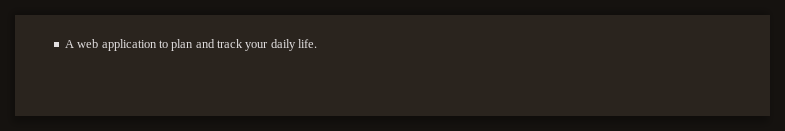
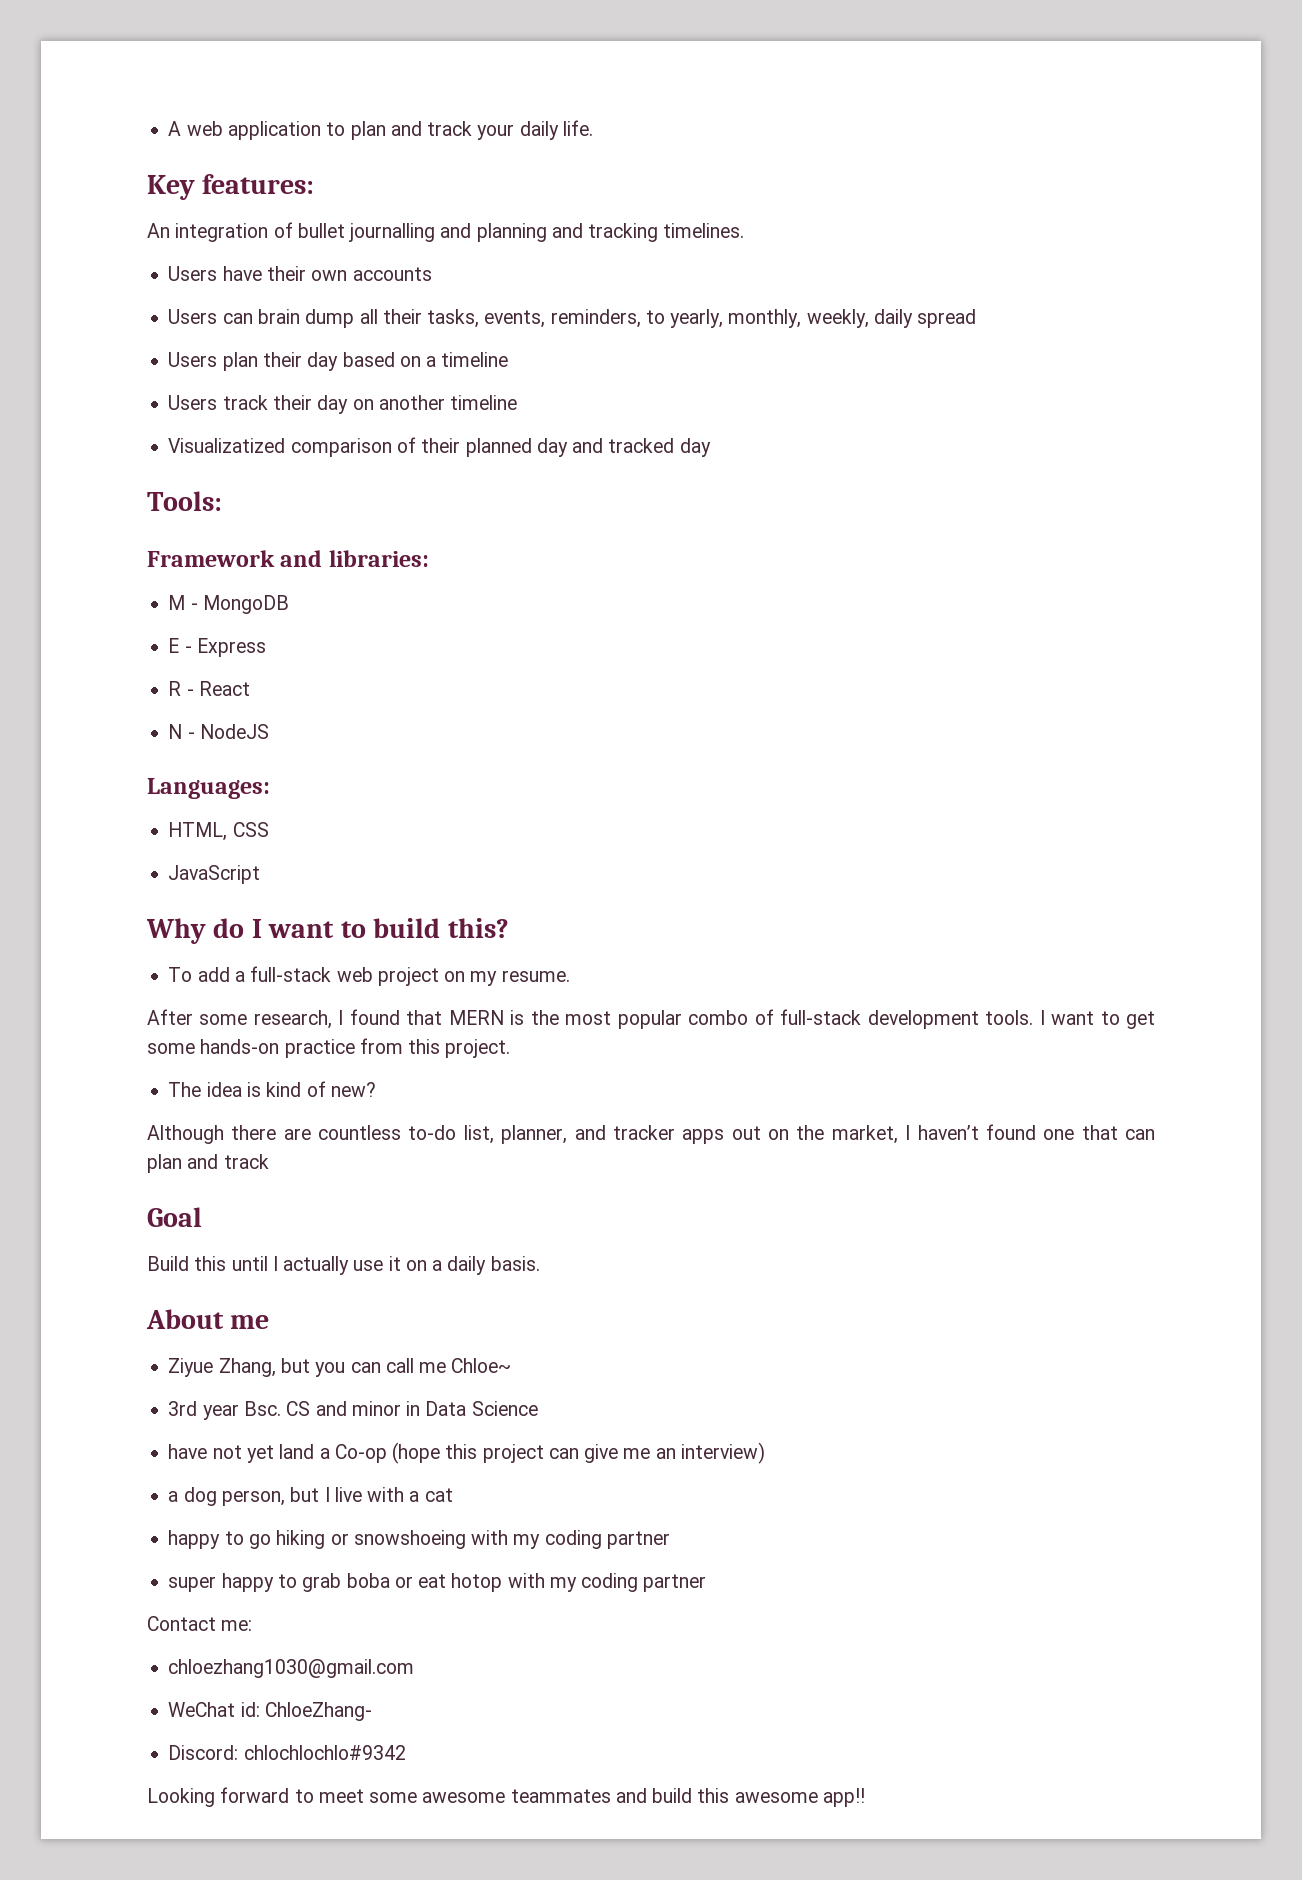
+ Key features:
+ An integration of bullet journalling and planning and tracking timelines.
+ Users have their own accounts
+ Users can brain dump all their tasks, events, reminders, to yearly, monthly, weekly, daily spread
+ Users plan their day based on a timeline
+ Users track their day on another timeline
+ Visualizatized comparison of their planned day and tracked day
+ Tools:
+ Framework and libraries:
+ M - MongoDB
+ E - Express
+ R - React
+ N - NodeJS
+ Languages:
+ HTML, CSS
+ JavaScript
+ Why do I want to build this?
+ To add a full-stack web project on my resume.
+ After some research, I found that MERN is the most popular combo of full-stack development tools. I want to get some hands-on practice from this project.
+ The idea is kind of new?
+ Although there are countless to-do list, planner, and tracker apps out on the market, I haven’t found one that can plan and track
+ Goal
+ Build this until I actually use it on a daily basis.
+ About me
+ Ziyue Zhang, but you can call me Chloe~
+ 3rd year Bsc. CS and minor in Data Science
+ have not yet land a Co-op (hope this project can give me an interview)
+ a dog person, but I live with a cat
+ happy to go hiking or snowshoeing with my coding partner
+ super happy to grab boba or eat hotop with my coding partner
+ Contact me:
+ chloezhang1030@gmail.com
+ WeChat id: ChloeZhang-
+ Discord: chlochlochlo#9342
+ Looking forward to meet some awesome teammates and build this awesome app!!

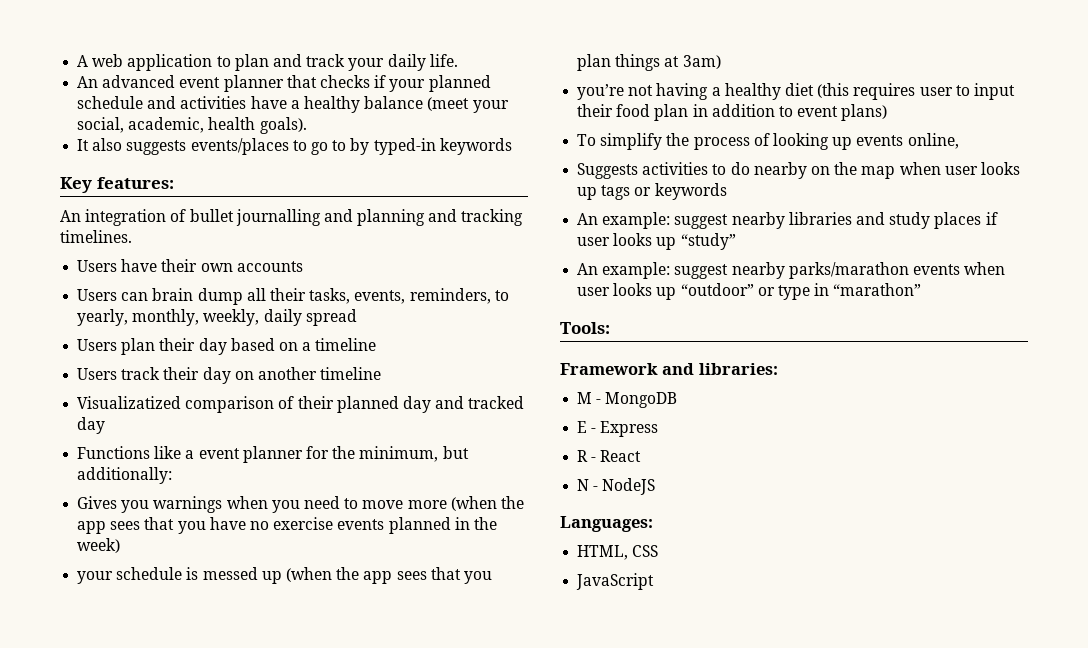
+ An advanced event planner that checks if your planned schedule and activities have a healthy balance (meet your social, academic, health goals).
+ It also suggests events/places to go to by typed-in keywords
+ Functions like a event planner for the minimum, but additionally:
+ Gives you warnings when you need to move more (when the app sees that you have no exercise events planned in the week)
+ your schedule is messed up (when the app sees that you plan things at 3am)
+ you’re not having a healthy diet (this requires user to input their food plan in addition to event plans)
+ To simplify the process of looking up events online,
+ Suggests activities to do nearby on the map when user looks up tags or keywords
+ An example: suggest nearby libraries and study places if user looks up “study”
+ An example: suggest nearby parks/marathon events when user looks up “outdoor” or type in “marathon”
- Why do I want to build this?
- To add a full-stack web project on my resume.
- After some research, I found that MERN is the most popular combo of full-stack development tools. I want to get some hands-on practice from this project.
- The idea is kind of new?
- Although there are countless to-do list, planner, and tracker apps out on the market, I haven’t found one that can plan and track
- Goal
- Build this until I actually use it on a daily basis.
- About me
- Ziyue Zhang, but you can call me Chloe~
- 3rd year Bsc. CS and minor in Data Science
- have not yet land a Co-op (hope this project can give me an interview)
- a dog person, but I live with a cat
- happy to go hiking or snowshoeing with my coding partner
- super happy to grab boba or eat hotop with my coding partner
- Contact me:
- chloezhang1030@gmail.com
- WeChat id: ChloeZhang-
- Discord: chlochlochlo#9342
- Looking forward to meet some awesome teammates and build this awesome app!!

